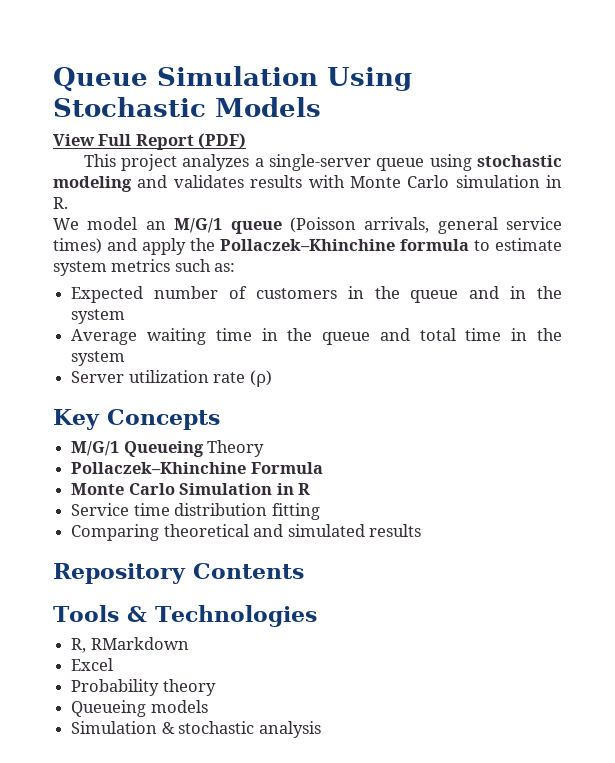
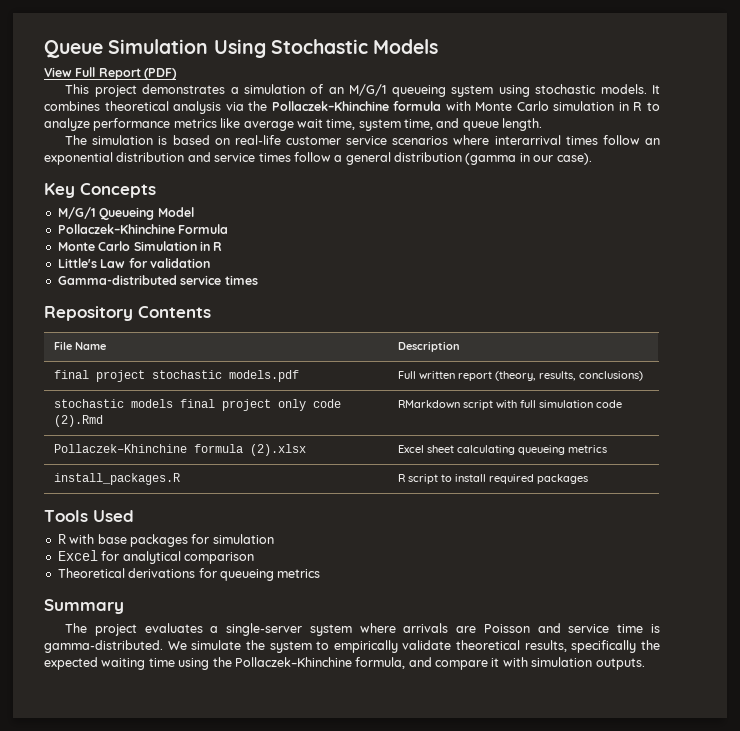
- This project analyzes a single-server queue using stochastic modeling and validates results with Monte Carlo simulation in R.
- We model an M/G/1 queue (Poisson arrivals, general service times) and apply the Pollaczek–Khinchine formula to estimate system metrics such as:
- Expected number of customers in the queue and in the system
- Average waiting time in the queue and total time in the system
- Server utilization rate (ρ)
+ This project demonstrates a simulation of an M/G/1 queueing system using stochastic models. It combines theoretical analysis via the Pollaczek–Khinchine formula with Monte Carlo simulation in R to analyze performance metrics like average wait time, system time, and queue length.
+ The simulation is based on real-life customer service scenarios where interarrival times follow an exponential distribution and service times follow a general distribution (gamma in our case).
- M/G/1 Queueing Theory
+ M/G/1 Queueing Model
- Service time distribution fitting
- Comparing theoretical and simulated results
+ Little's Law for validation
+ Gamma-distributed service times
  Repository Contents
- Tools & Technologies
- R, RMarkdown
- Excel
- Probability theory
- Queueing models
- Simulation & stochastic analysis
+ File Name | Description
+ final project stochastic models.pdf | Full written report (theory, results, conclusions)
+ stochastic models final project only code (2).Rmd | RMarkdown script with full simulation code
+ Pollaczek–Khinchine formula (2).xlsx | Excel sheet calculating queueing metrics
+ install_packages.R | R script to install required packages
+ Tools Used
+ R with base packages for simulation
+ Excel for analytical comparison
+ Theoretical derivations for queueing metrics
+ Summary
+ The project evaluates a single-server system where arrivals are Poisson and service time is gamma-distributed. We simulate the system to empirically validate theoretical results, specifically the expected waiting time using the Pollaczek–Khinchine formula, and compare it with simulation outputs.

